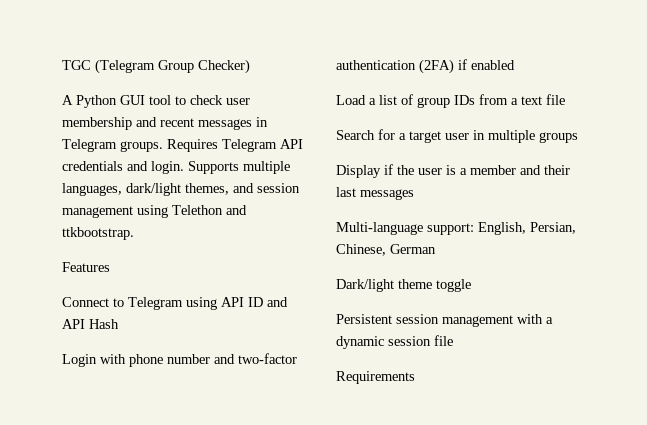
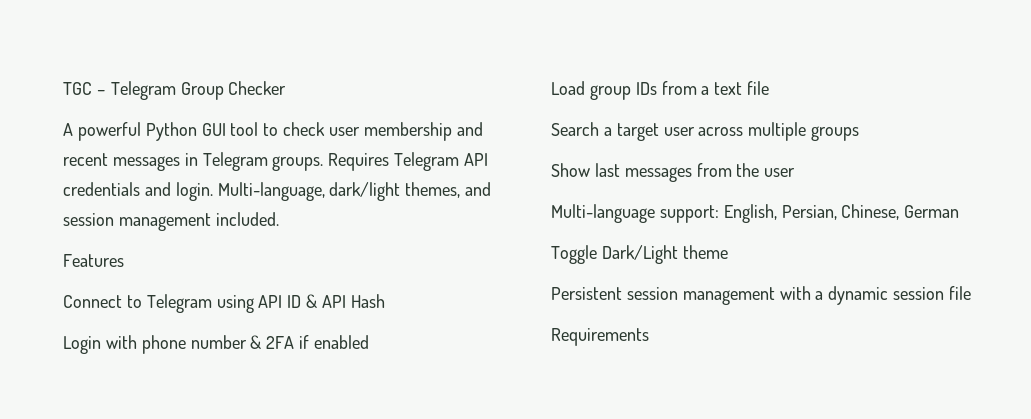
- TGC (Telegram Group Checker)
+ TGC – Telegram Group Checker
- A Python GUI tool to check user membership and recent messages in Telegram groups.
+ A powerful Python GUI tool to check user membership and recent messages in Telegram groups.
- Supports multiple languages, dark/light themes, and session management using Telethon and ttkbootstrap.
+ Multi-language, dark/light themes, and session management included.
- Connect to Telegram using API ID and API Hash
+ Connect to Telegram using API ID & API Hash
- Login with phone number and two-factor authentication (2FA) if enabled
+ Login with phone number & 2FA if enabled
- Load a list of group IDs from a text file
+ Load group IDs from a text file
- Search for a target user in multiple groups
+ Search a target user across multiple groups
- Display if the user is a member and their last messages
+ Show last messages from the user
- Dark/light theme toggle
+ Toggle Dark/Light theme

